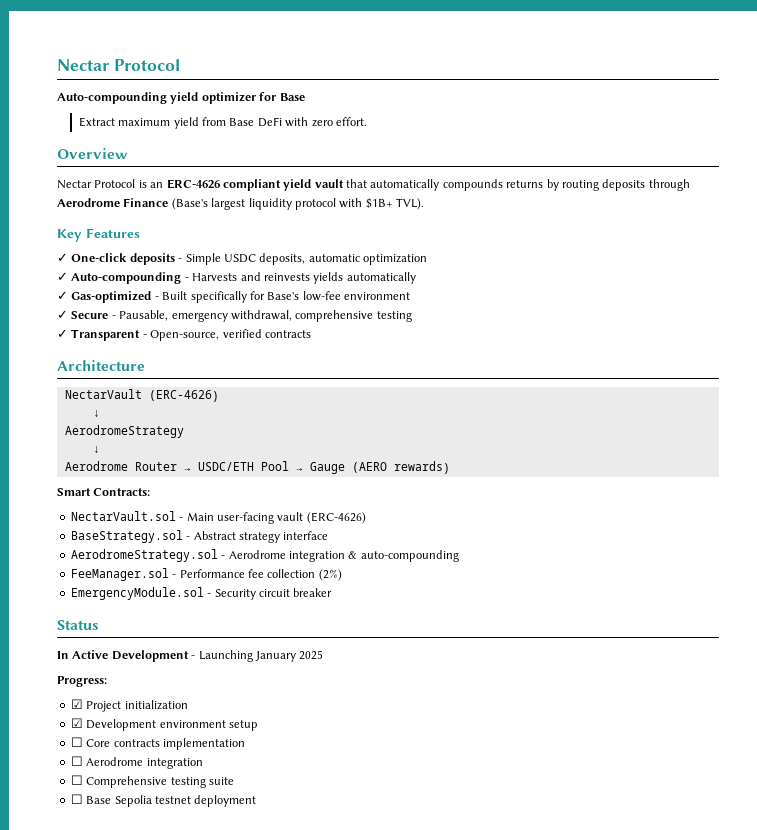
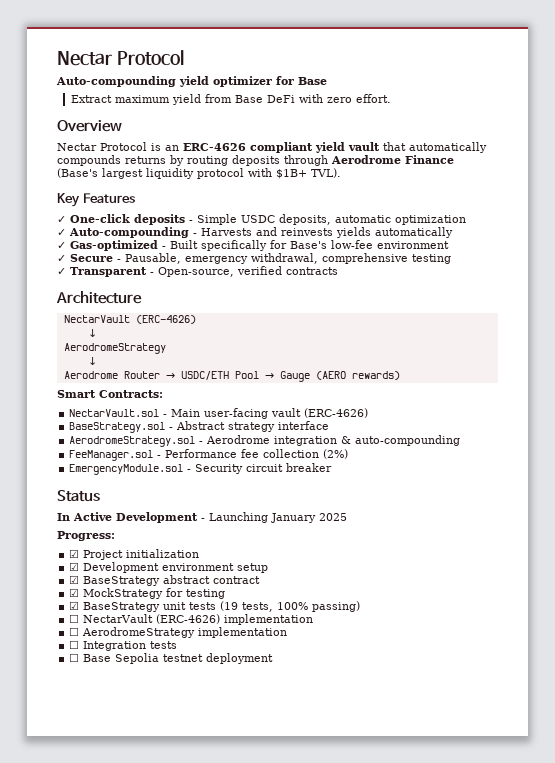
- ☐ Core contracts implementation
- ☐ Aerodrome integration
- ☐ Comprehensive testing suite
+ ☑ BaseStrategy abstract contract
+ ☑ MockStrategy for testing
+ ☑ BaseStrategy unit tests (19 tests, 100% passing)
+ ☐ NectarVault (ERC-4626) implementation
+ ☐ AerodromeStrategy implementation
+ ☐ Integration tests

